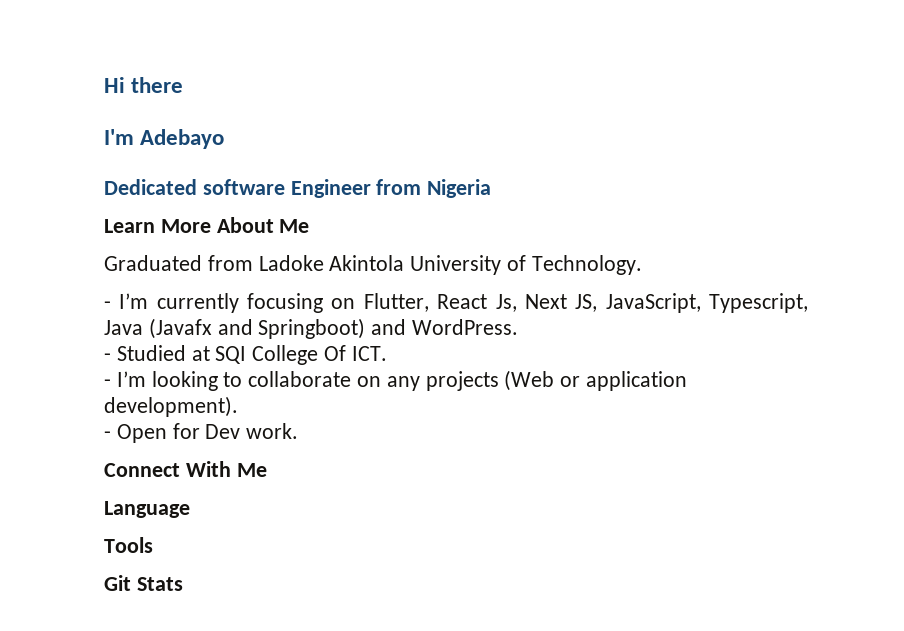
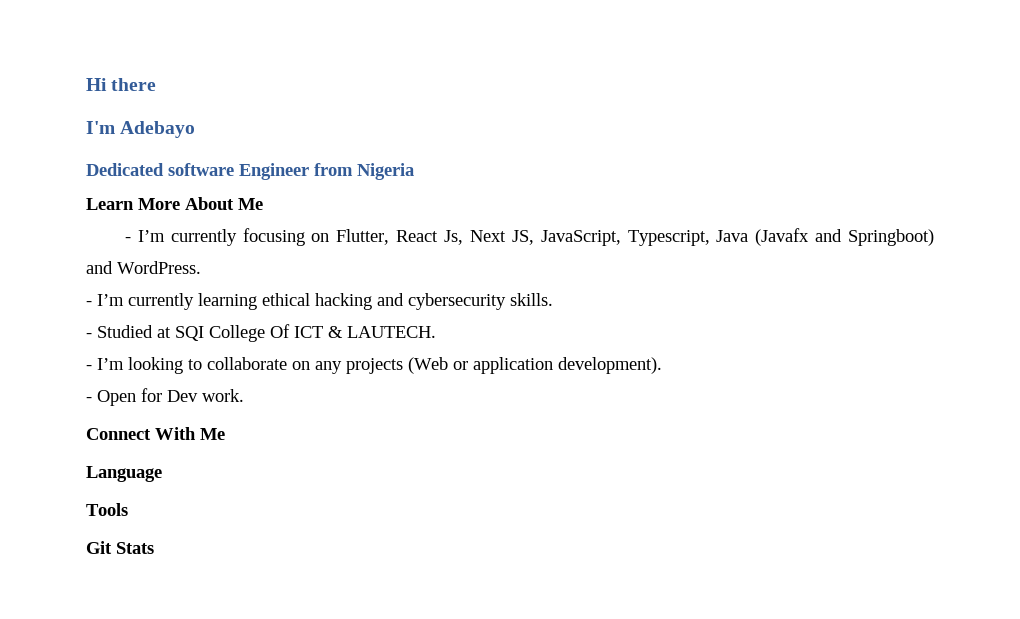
- Graduated from Ladoke Akintola University of Technology.
+ - I’m currently learning ethical hacking and cybersecurity skills.
- - Studied at SQI College Of ICT.
+ - Studied at SQI College Of ICT & LAUTECH.

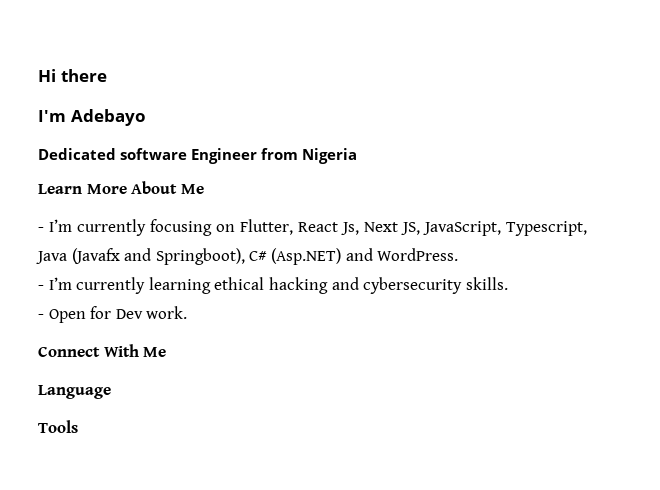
- - I’m currently focusing on Flutter, React Js, Next JS, JavaScript, Typescript, Java (Javafx and Springboot) and WordPress.
+ - I’m currently focusing on Flutter, React Js, Next JS, JavaScript, Typescript, Java (Javafx and Springboot), C# (Asp.NET) and WordPress.
- - Studied at SQI College Of ICT & LAUTECH.
- - I’m looking to collaborate on any projects (Web or application development).
- Git Stats

